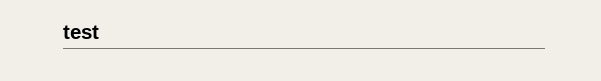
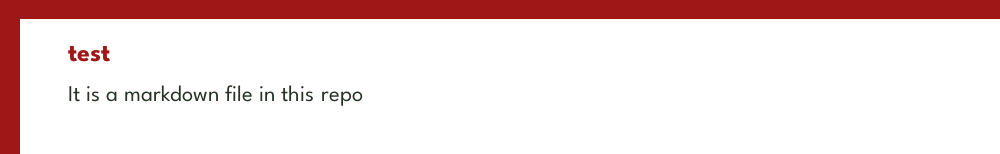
+ It is a markdown file in this repo

